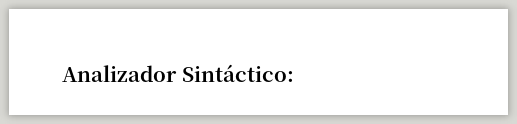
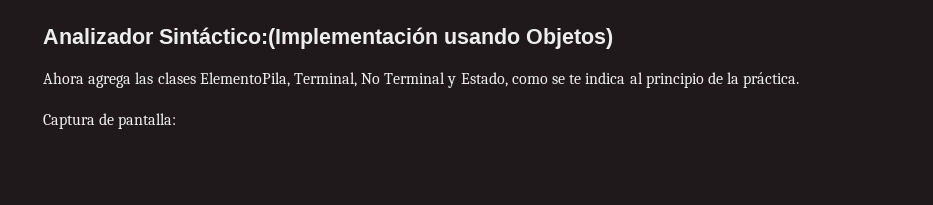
- Analizador Sintáctico:
+ Analizador Sintáctico:(Implementación usando Objetos)
+ Ahora agrega las clases ElementoPila, Terminal, No Terminal y Estado, como se te indica al principio de la práctica.
+ Captura de pantalla:

